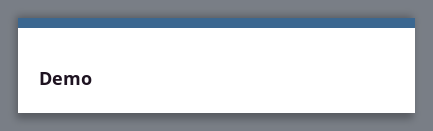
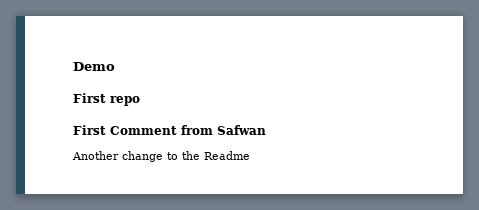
+ First repo
+ First Comment from Safwan
+ Another change to the Readme

